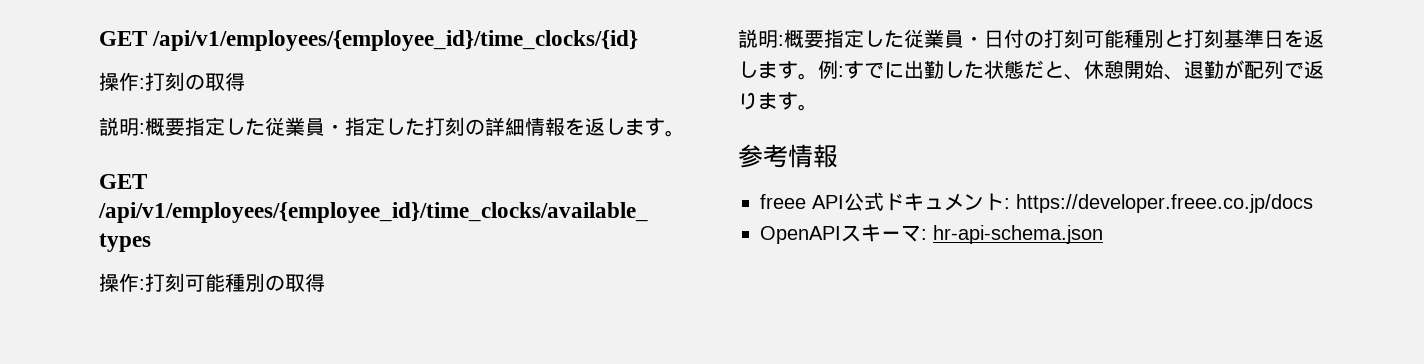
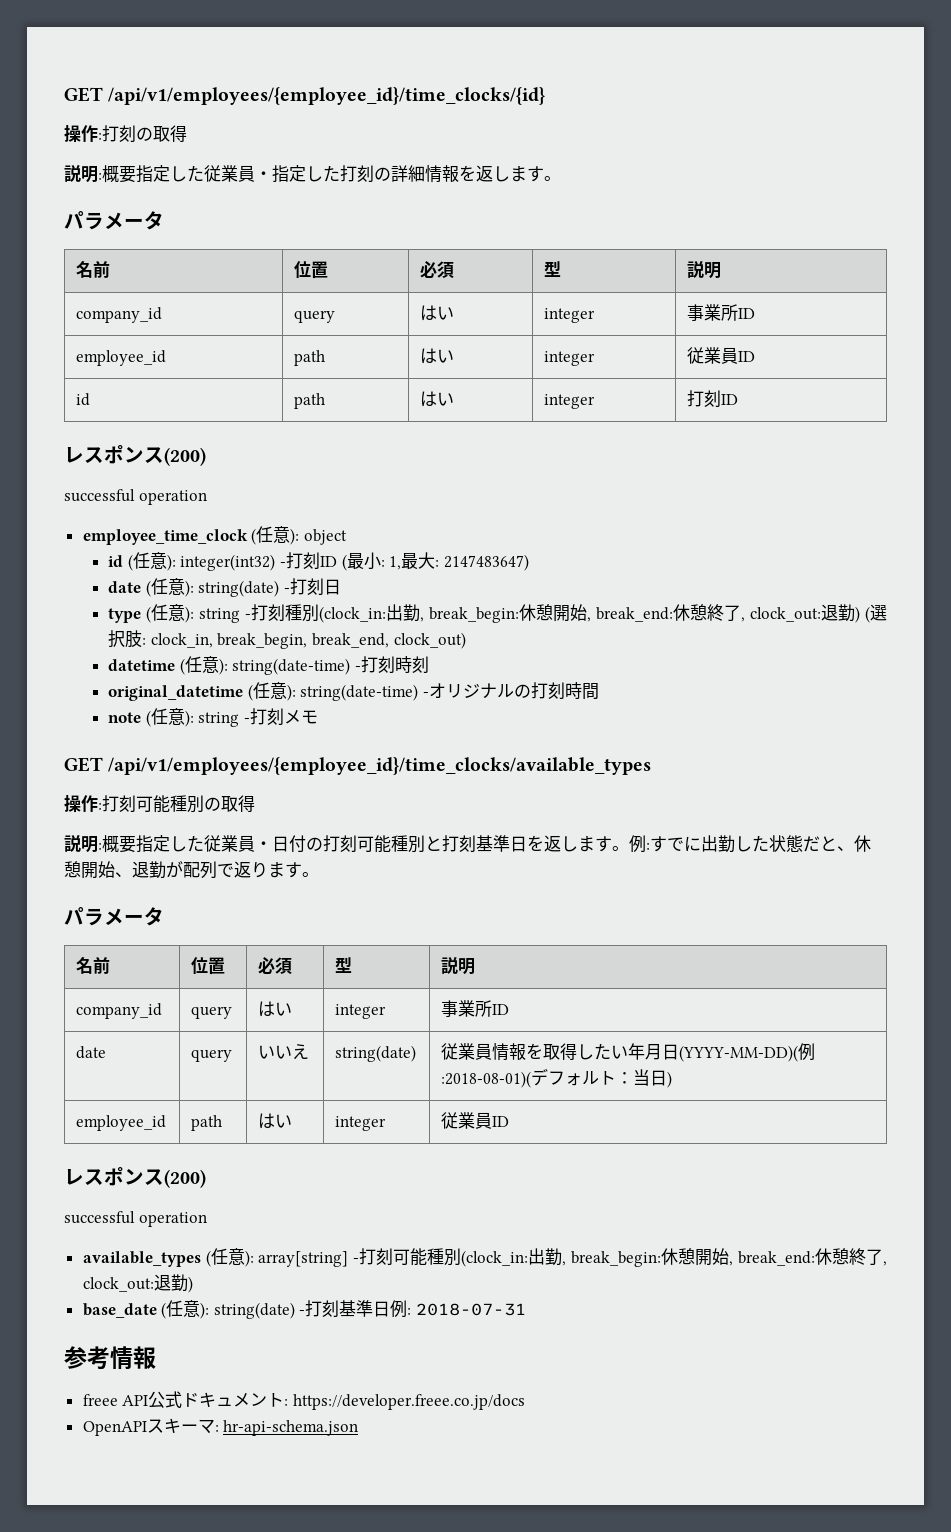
  説明:概要指定した従業員・指定した打刻の詳細情報を返します。
+ パラメータ
+ 名前 | 位置 | 必須 | 型 | 説明
+ company_id | query | はい | integer | 事業所ID
+ employee_id | path | はい | integer | 従業員ID
+ id | path | はい | integer | 打刻ID
+ レスポンス(200)
+ successful operation
+ employee_time_clock (任意): object
+ id (任意): integer(int32) -打刻ID (最小: 1,最大: 2147483647)
+ date (任意): string(date) -打刻日
+ type (任意): string -打刻種別(clock_in:出勤, break_begin:休憩開始, break_end:休憩終了, clock_out:退勤) (選択肢: clock_in, break_begin, break_end, clock_out)
+ datetime (任意): string(date-time) -打刻時刻
+ original_datetime (任意): string(date-time) -オリジナルの打刻時間
+ note (任意): string -打刻メモ
  例:すでに出勤した状態だと、休憩開始、退勤が配列で返ります。
+ パラメータ
+ 名前 | 位置 | 必須 | 型 | 説明
+ company_id | query | はい | integer | 事業所ID
+ date | query | いいえ | string(date) | 従業員情報を取得したい年月日(YYYY-MM-DD)(例:2018-08-01)(デフォルト：当日)
+ employee_id | path | はい | integer | 従業員ID
+ レスポンス(200)
+ successful operation
+ available_types (任意): array[string] -打刻可能種別(clock_in:出勤, break_begin:休憩開始, break_end:休憩終了, clock_out:退勤)
+ base_date (任意): string(date) -打刻基準日例: 2018-07-31

